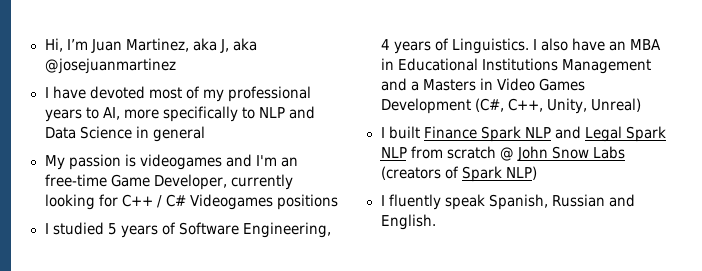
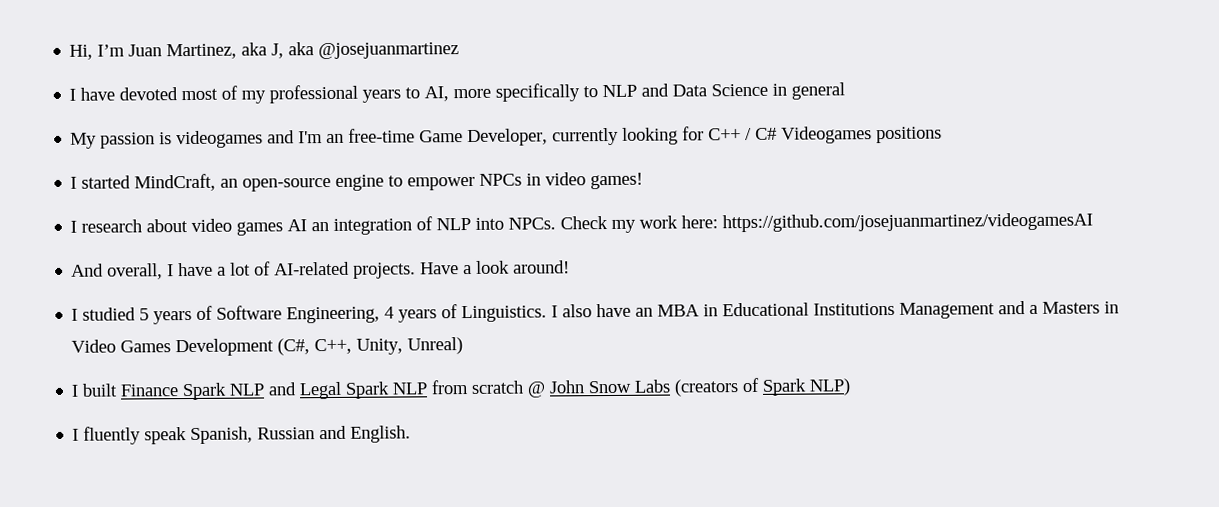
+ I started MindCraft, an open-source engine to empower NPCs in video games!
+ I research about video games AI an integration of NLP into NPCs. Check my work here: https://github.com/josejuanmartinez/videogamesAI
+ And overall, I have a lot of AI-related projects. Have a look around!

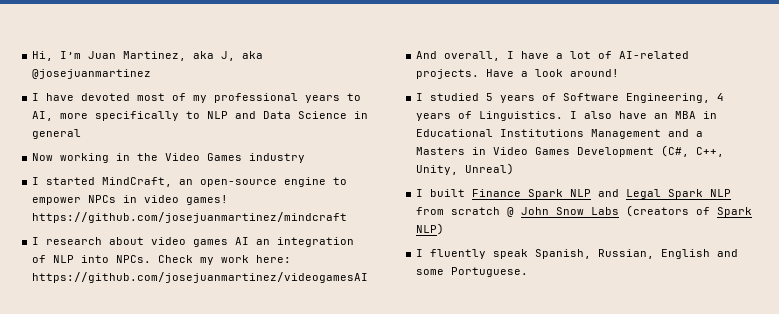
- My passion is videogames and I'm an free-time Game Developer, currently looking for C++ / C# Videogames positions
+ Now working in the Video Games industry
- I started MindCraft, an open-source engine to empower NPCs in video games!
+ I started MindCraft, an open-source engine to empower NPCs in video games! https://github.com/josejuanmartinez/mindcraft
- I fluently speak Spanish, Russian and English.
+ I fluently speak Spanish, Russian, English and some Portuguese.

